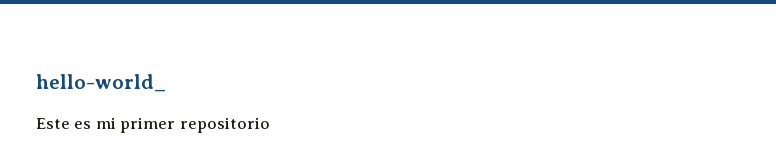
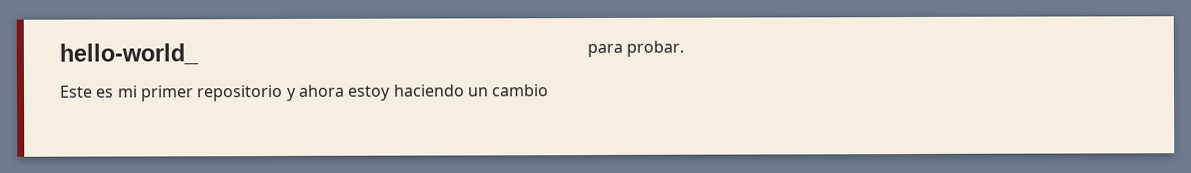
- Este es mi primer repositorio
+ Este es mi primer repositorio y ahora estoy haciendo un cambio para probar.

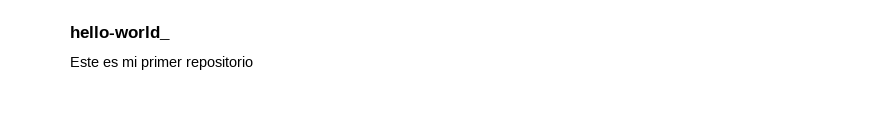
- Este es mi primer repositorio y ahora estoy haciendo un cambio para probar.
+ Este es mi primer repositorio

